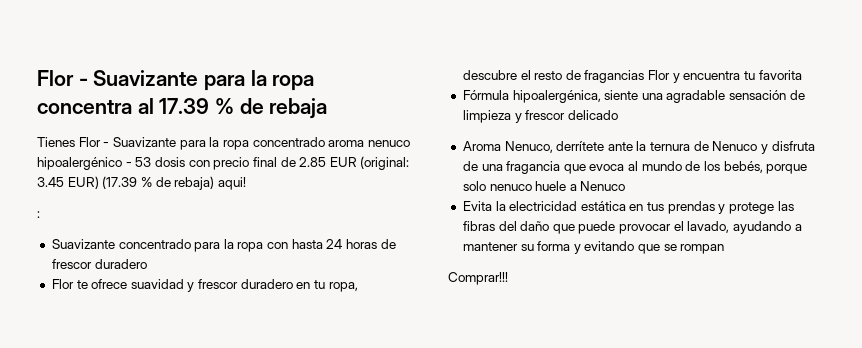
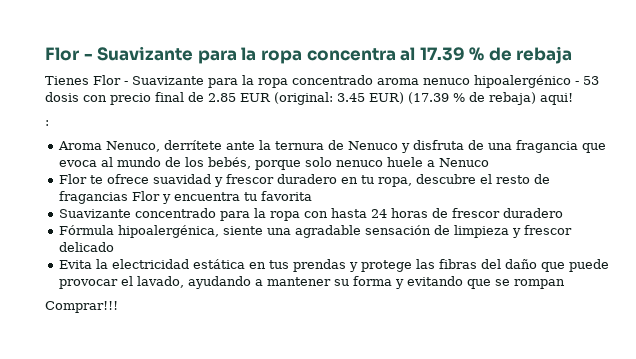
- Suavizante concentrado para la ropa con hasta 24 horas de frescor duradero
- Flor te ofrece suavidad y frescor duradero en tu ropa, descubre el resto de fragancias Flor y encuentra tu favorita
- Fórmula hipoalergénica, siente una agradable sensación de limpieza y frescor delicado
+ Flor te ofrece suavidad y frescor duradero en tu ropa, descubre el resto de fragancias Flor y encuentra tu favorita
+ Suavizante concentrado para la ropa con hasta 24 horas de frescor duradero
+ Fórmula hipoalergénica, siente una agradable sensación de limpieza y frescor delicado

